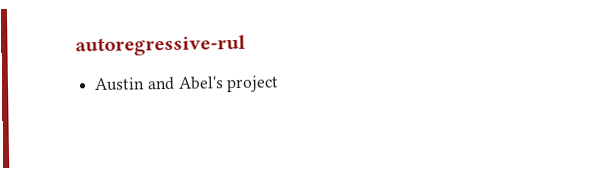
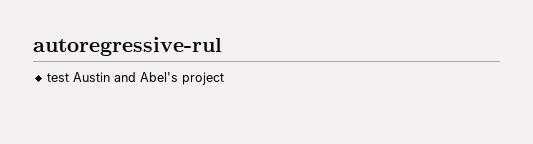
- Austin and Abel's project
+ test Austin and Abel's project

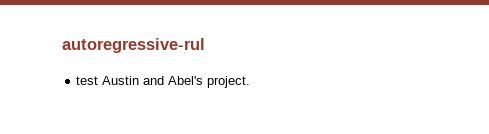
- test Austin and Abel's project
+ test Austin and Abel's project.

